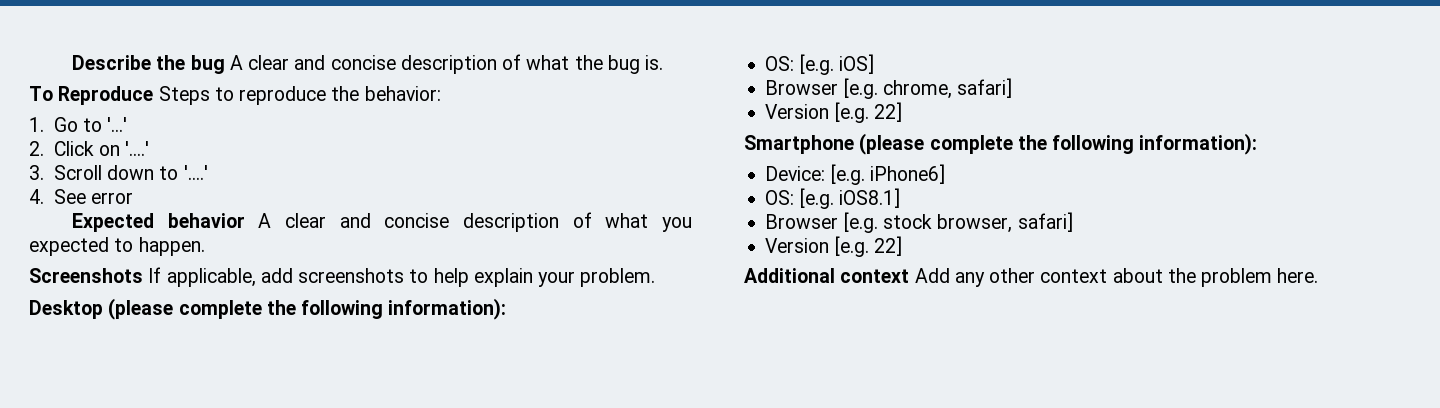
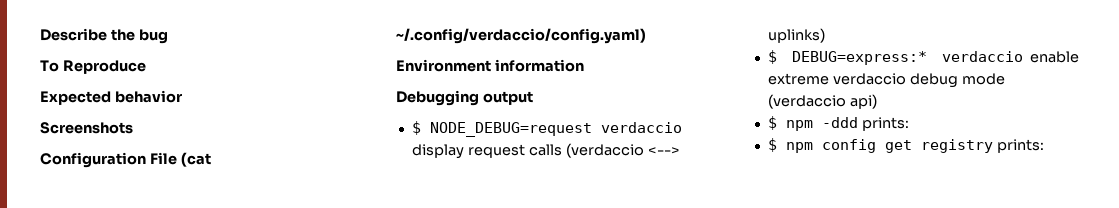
- Describe the bug A clear and concise description of what the bug is.
- To Reproduce Steps to reproduce the behavior:
- 1. Go to '...'
- 2. Click on '....'
- 3. Scroll down to '....'
- 4. See error
- Expected behavior A clear and concise description of what you expected to happen.
- Screenshots If applicable, add screenshots to help explain your problem.
- Desktop (please complete the following information):
- OS: [e.g. iOS]
- Browser [e.g. chrome, safari]
- Version [e.g. 22]
- Smartphone (please complete the following information):
- Device: [e.g. iPhone6]
- OS: [e.g. iOS8.1]
- Browser [e.g. stock browser, safari]
- Version [e.g. 22]
- Additional context Add any other context about the problem here.
+ Describe the bug
+ To Reproduce
+ Expected behavior
+ Screenshots
+ Configuration File (cat ~/.config/verdaccio/config.yaml)
+ Environment information
+ Debugging output
+ $ NODE_DEBUG=request verdaccio display request calls (verdaccio <--> uplinks)
+ $ DEBUG=express:* verdaccio enable extreme verdaccio debug mode (verdaccio api)
+ $ npm -ddd prints:
+ $ npm config get registry prints:

